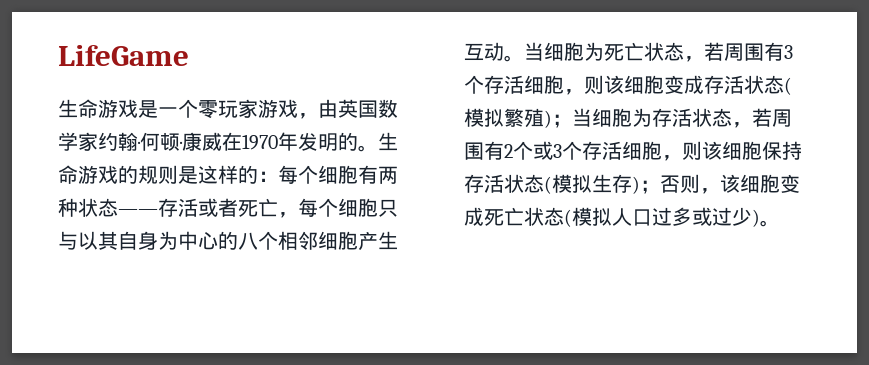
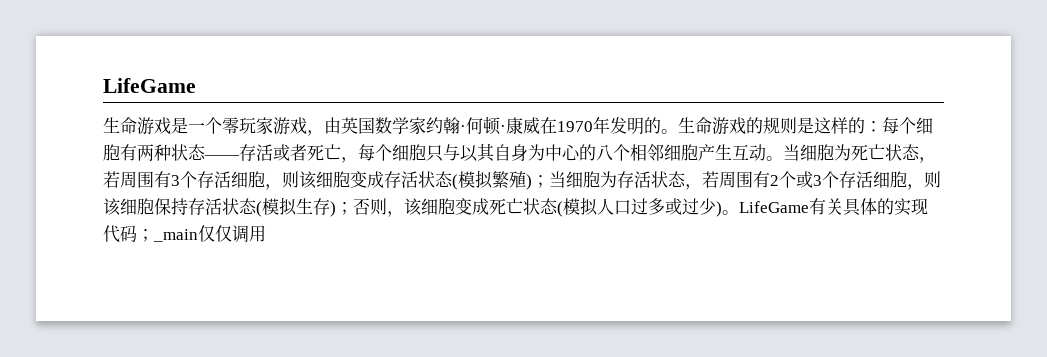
+ LifeGame有关具体的实现代码；_main仅仅调用

